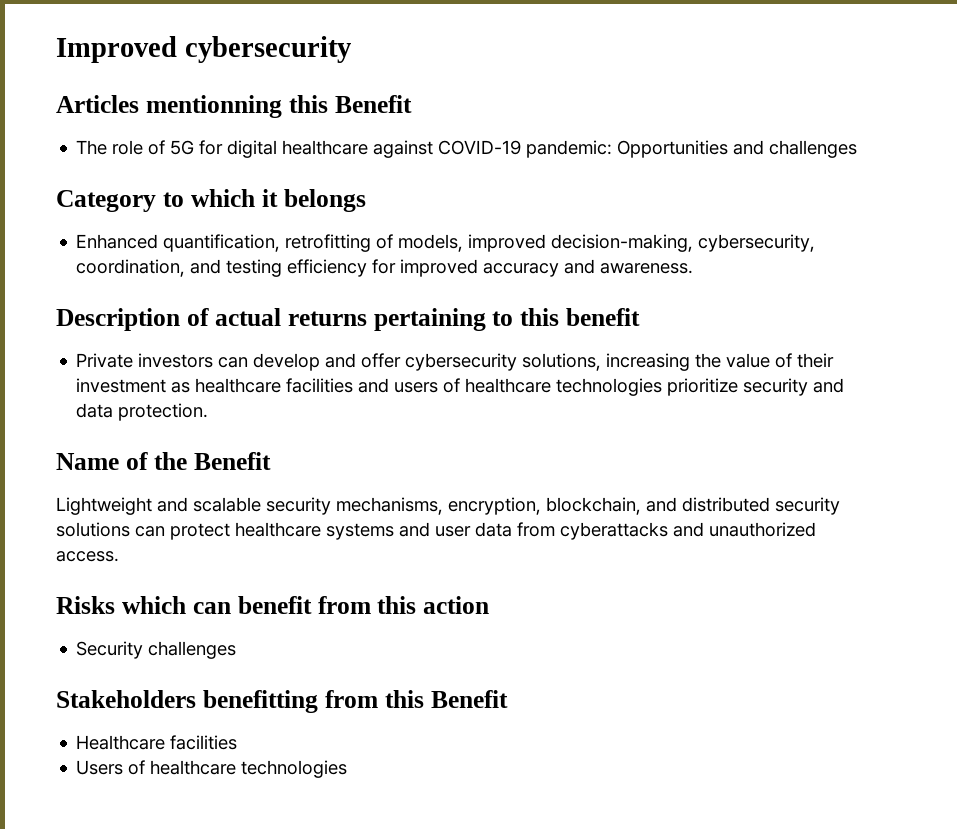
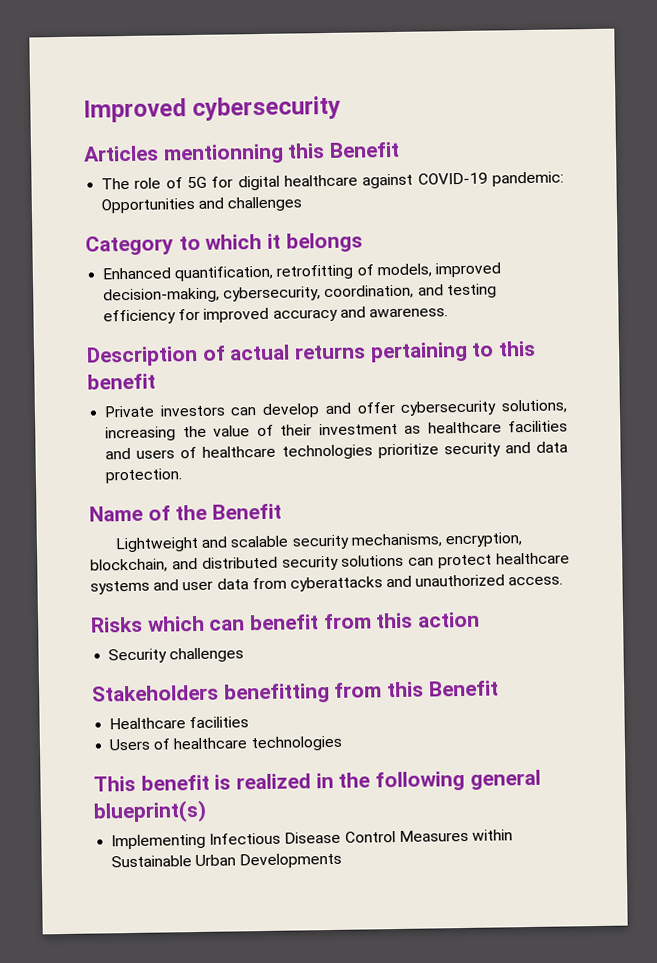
+ This benefit is realized in the following general blueprint(s)
+ Implementing Infectious Disease Control Measures within Sustainable Urban Developments

